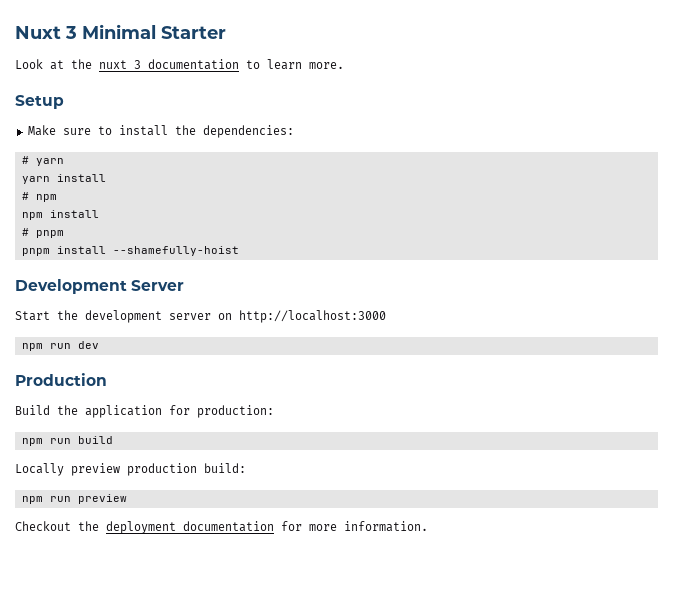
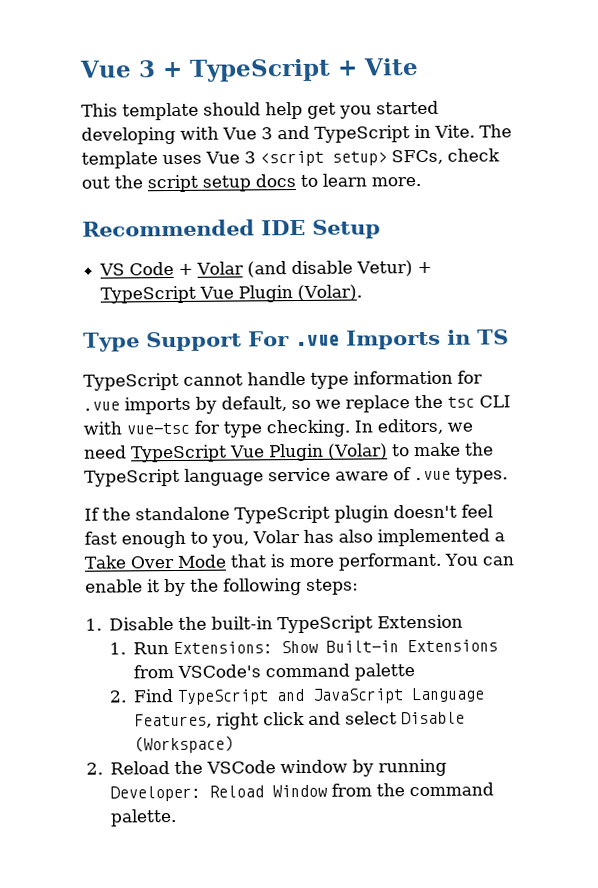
- Nuxt 3 Minimal Starter
- Look at the nuxt 3 documentation to learn more.
+ Vue 3 + TypeScript + Vite
+ This template should help get you started developing with Vue 3 and TypeScript in Vite. The template uses Vue 3 <script setup> SFCs, check out the script setup docs to learn more.
- Setup
+ Recommended IDE Setup
- Make sure to install the dependencies:
- # yarn
- yarn install
- # npm
- npm install
- # pnpm
- pnpm install --shamefully-hoist
- Development Server
- Start the development server on http://localhost:3000
- npm run dev
- Production
- Build the application for production:
- npm run build
- Locally preview production build:
- npm run preview
- Checkout the deployment documentation for more information.
+ VS Code + Volar (and disable Vetur) + TypeScript Vue Plugin (Volar).
+ Type Support For .vue Imports in TS
+ TypeScript cannot handle type information for .vue imports by default, so we replace the tsc CLI with vue-tsc for type checking. In editors, we need TypeScript Vue Plugin (Volar) to make the TypeScript language service aware of .vue types.
+ If the standalone TypeScript plugin doesn't feel fast enough to you, Volar has also implemented a Take Over Mode that is more performant. You can enable it by the following steps:
+ 1. Disable the built-in TypeScript Extension
+ 1. Run Extensions: Show Built-in Extensions from VSCode's command palette
+ 2. Find TypeScript and JavaScript Language Features, right click and select Disable (Workspace)
+ 2. Reload the VSCode window by running Developer: Reload Window from the command palette.

